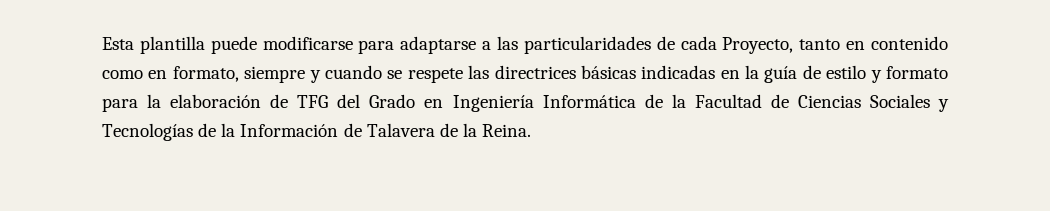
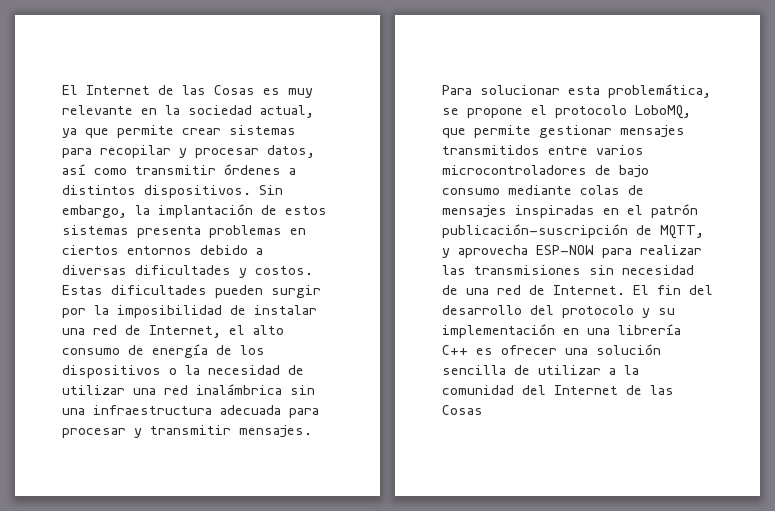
- Esta plantilla puede modificarse para adaptarse a las particularidades de cada Proyecto, tanto en contenido como en formato, siempre y cuando se respete las directrices básicas indicadas en la guía de estilo y formato para la elaboración de TFG del Grado en Ingeniería Informática de la Facultad de Ciencias Sociales y Tecnologías de la Información de Talavera de la Reina.
+ El Internet de las Cosas es muy relevante en la sociedad actual, ya que permite crear sistemas para recopilar y procesar datos, así como transmitir órdenes a distintos dispositivos. Sin embargo, la implantación de estos sistemas presenta problemas en ciertos entornos debido a diversas dificultades y costos. Estas dificultades pueden surgir por la imposibilidad de instalar una red de Internet, el alto consumo de energía de los dispositivos o la necesidad de utilizar una red inalámbrica sin una infraestructura adecuada para procesar y transmitir mensajes. Para solucionar esta problemática, se propone el protocolo LoboMQ, que permite gestionar mensajes transmitidos entre varios microcontroladores de bajo consumo mediante colas de mensajes inspiradas en el patrón publicación-suscripción de MQTT, y aprovecha ESP-NOW para realizar las transmisiones sin necesidad de una red de Internet. El fin del desarrollo del protocolo y su implementación en una librería C++ es ofrecer una solución sencilla de utilizar a la comunidad del Internet de las Cosas

